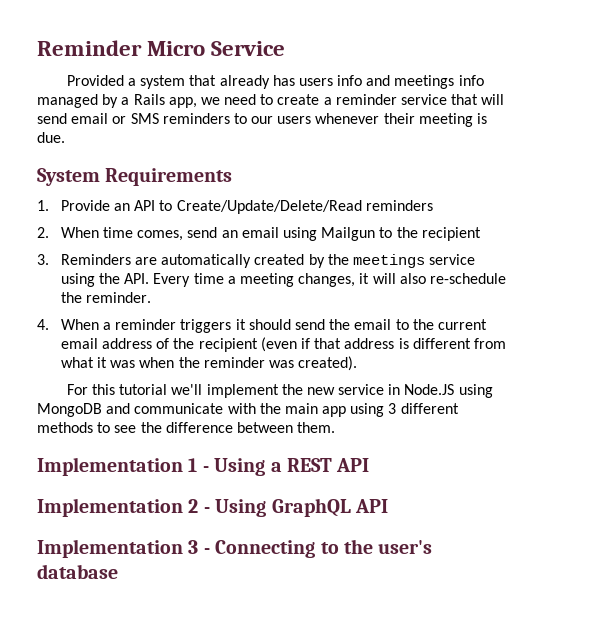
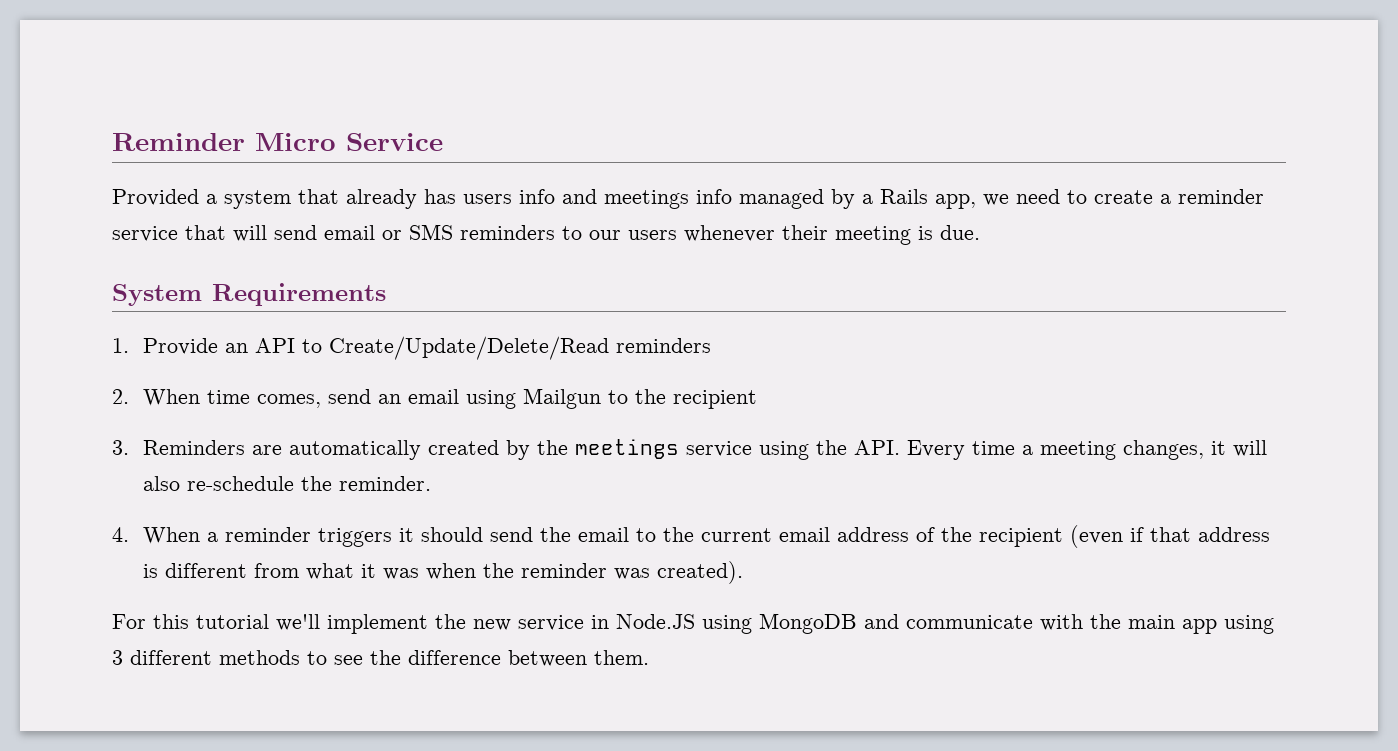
- Implementation 1 - Using a REST API
- Implementation 2 - Using GraphQL API
- Implementation 3 - Connecting to the user's database

